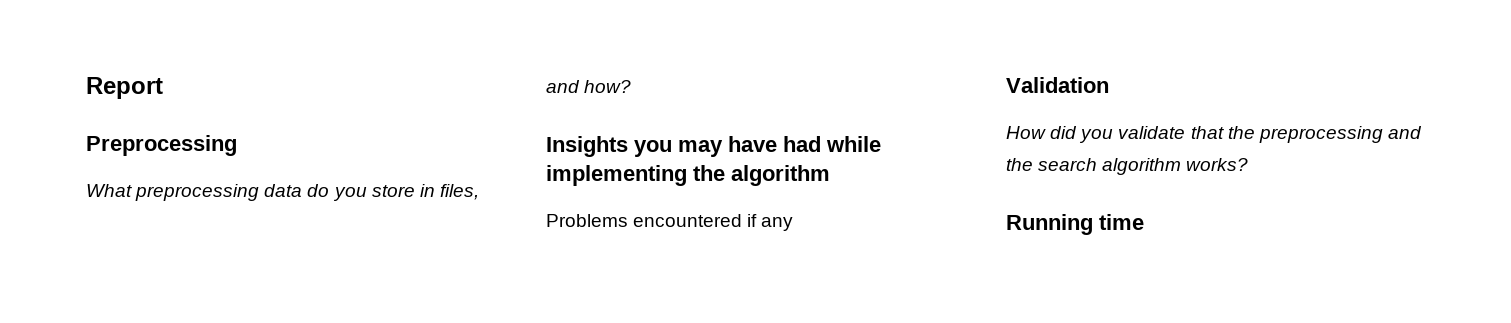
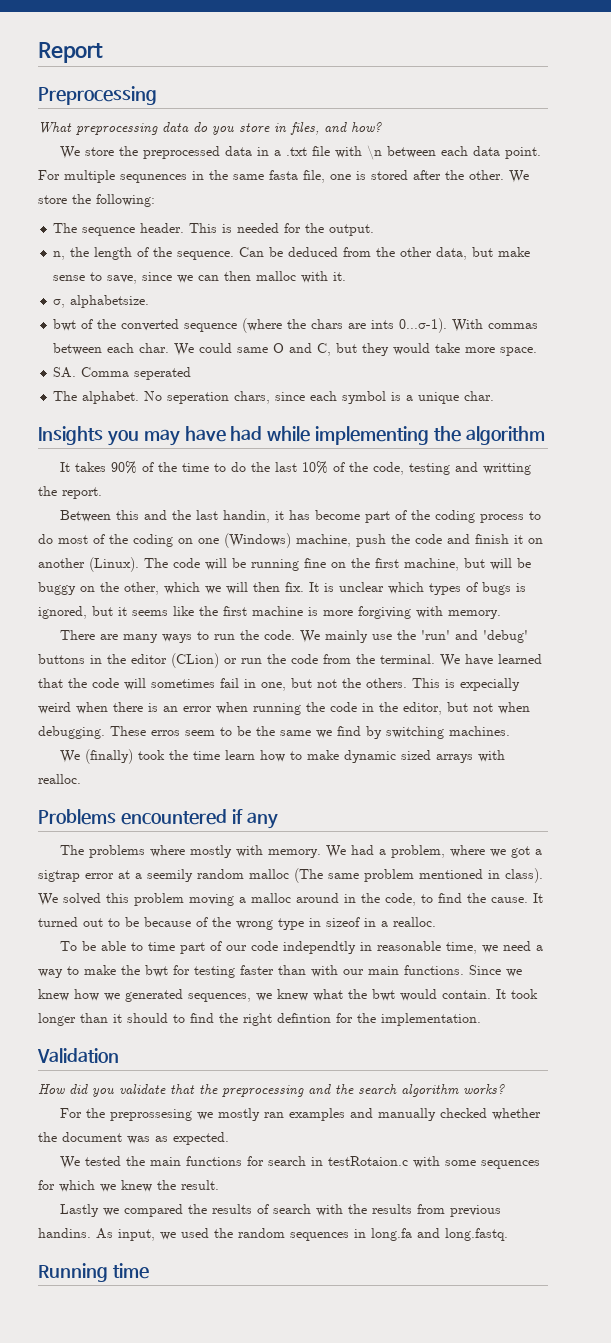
+ We store the preprocessed data in a .txt file with \n between each data point. For multiple sequnences in the same fasta file, one is stored after the other. We store the following:
+ The sequence header. This is needed for the output.
+ n, the length of the sequence. Can be deduced from the other data, but make sense to save, since we can then malloc with it.
+ σ, alphabetsize.
+ bwt of the converted sequence (where the chars are ints 0...σ-1). With commas between each char. We could same O and C, but they would take more space.
+ SA. Comma seperated
+ The alphabet. No seperation chars, since each symbol is a unique char.
+ It takes 90% of the time to do the last 10% of the code, testing and writting the report.
+ Between this and the last handin, it has become part of the coding process to do most of the coding on one (Windows) machine, push the code and finish it on another (Linux). The code will be running fine on the first machine, but will be buggy on the other, which we will then fix. It is unclear which types of bugs is ignored, but it seems like the first machine is more forgiving with memory.
+ There are many ways to run the code. We mainly use the 'run' and 'debug' buttons in the editor (CLion) or run the code from the terminal. We have learned that the code will sometimes fail in one, but not the others. This is expecially weird when there is an error when running the code in the editor, but not when debugging. These erros seem to be the same we find by switching machines.
+ We (finally) took the time learn how to make dynamic sized arrays with realloc.
  Problems encountered if any
+ The problems where mostly with memory. We had a problem, where we got a sigtrap error at a seemily random malloc (The same problem mentioned in class). We solved this problem moving a malloc around in the code, to find the cause. It turned out to be because of the wrong type in sizeof in a realloc.
+ To be able to time part of our code independtly in reasonable time, we need a way to make the bwt for testing faster than with our main functions. Since we knew how we generated sequences, we knew what the bwt would contain. It took longer than it should to find the right defintion for the implementation.
+ For the preprossesing we mostly ran examples and manually checked whether the document was as expected.
+ We tested the main functions for search in testRotaion.c with some sequences for which we knew the result.
+ Lastly we compared the results of search with the results from previous handins. As input, we used the random sequences in long.fa and long.fastq.

